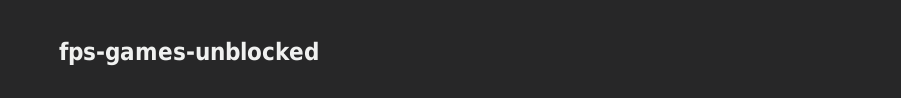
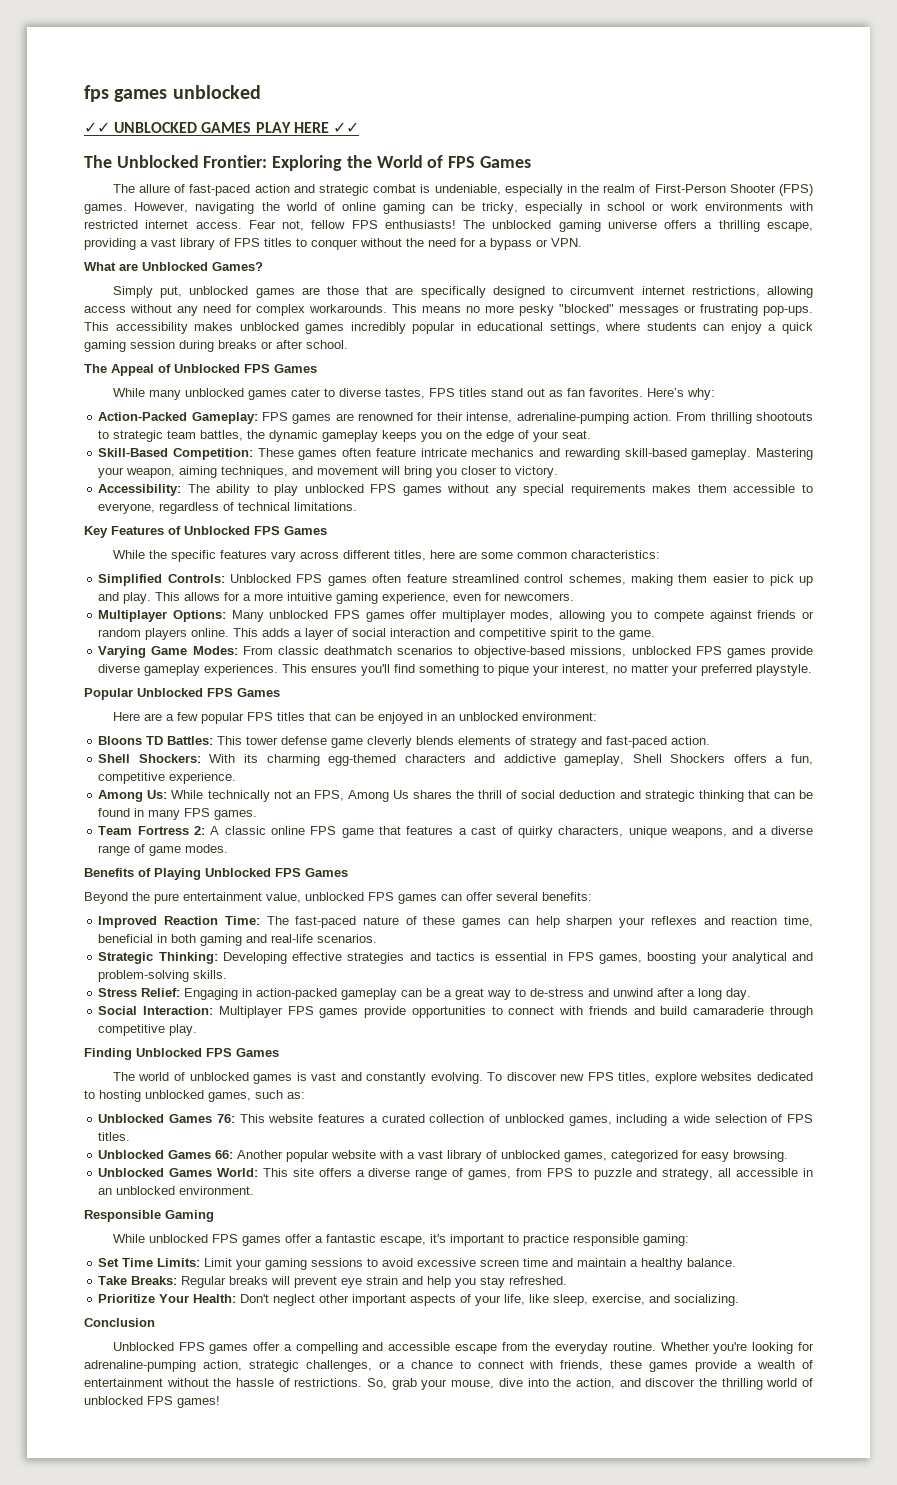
- fps-games-unblocked
+ fps games unblocked
+ ✓✓ UNBLOCKED GAMES PLAY HERE ✓✓
+ The Unblocked Frontier: Exploring the World of FPS Games
+ The allure of fast-paced action and strategic combat is undeniable, especially in the realm of First-Person Shooter (FPS) games. However, navigating the world of online gaming can be tricky, especially in school or work environments with restricted internet access. Fear not, fellow FPS enthusiasts! The unblocked gaming universe offers a thrilling escape, providing a vast library of FPS titles to conquer without the need for a bypass or VPN.
+ What are Unblocked Games?
+ Simply put, unblocked games are those that are specifically designed to circumvent internet restrictions, allowing access without any need for complex workarounds. This means no more pesky "blocked" messages or frustrating pop-ups. This accessibility makes unblocked games incredibly popular in educational settings, where students can enjoy a quick gaming session during breaks or after school.
+ The Appeal of Unblocked FPS Games
+ While many unblocked games cater to diverse tastes, FPS titles stand out as fan favorites. Here’s why:
+ Action-Packed Gameplay: FPS games are renowned for their intense, adrenaline-pumping action. From thrilling shootouts to strategic team battles, the dynamic gameplay keeps you on the edge of your seat.
+ Skill-Based Competition: These games often feature intricate mechanics and rewarding skill-based gameplay. Mastering your weapon, aiming techniques, and movement will bring you closer to victory.
+ Accessibility: The ability to play unblocked FPS games without any special requirements makes them accessible to everyone, regardless of technical limitations.
+ Key Features of Unblocked FPS Games
+ While the specific features vary across different titles, here are some common characteristics:
+ Simplified Controls: Unblocked FPS games often feature streamlined control schemes, making them easier to pick up and play. This allows for a more intuitive gaming experience, even for newcomers.
+ Multiplayer Options: Many unblocked FPS games offer multiplayer modes, allowing you to compete against friends or random players online. This adds a layer of social interaction and competitive spirit to the game.
+ Varying Game Modes: From classic deathmatch scenarios to objective-based missions, unblocked FPS games provide diverse gameplay experiences. This ensures you'll find something to pique your interest, no matter your preferred playstyle.
+ Popular Unblocked FPS Games
+ Here are a few popular FPS titles that can be enjoyed in an unblocked environment:
+ Bloons TD Battles: This tower defense game cleverly blends elements of strategy and fast-paced action.
+ Shell Shockers: With its charming egg-themed characters and addictive gameplay, Shell Shockers offers a fun, competitive experience.
+ Among Us: While technically not an FPS, Among Us shares the thrill of social deduction and strategic thinking that can be found in many FPS games.
+ Team Fortress 2: A classic online FPS game that features a cast of quirky characters, unique weapons, and a diverse range of game modes.
+ Benefits of Playing Unblocked FPS Games
+ Beyond the pure entertainment value, unblocked FPS games can offer several benefits:
+ Improved Reaction Time: The fast-paced nature of these games can help sharpen your reflexes and reaction time, beneficial in both gaming and real-life scenarios.
+ Strategic Thinking: Developing effective strategies and tactics is essential in FPS games, boosting your analytical and problem-solving skills.
+ Stress Relief: Engaging in action-packed gameplay can be a great way to de-stress and unwind after a long day.
+ Social Interaction: Multiplayer FPS games provide opportunities to connect with friends and build camaraderie through competitive play.
+ Finding Unblocked FPS Games
+ The world of unblocked games is vast and constantly evolving. To discover new FPS titles, explore websites dedicated to hosting unblocked games, such as:
+ Unblocked Games 76: This website features a curated collection of unblocked games, including a wide selection of FPS titles.
+ Unblocked Games 66: Another popular website with a vast library of unblocked games, categorized for easy browsing.
+ Unblocked Games World: This site offers a diverse range of games, from FPS to puzzle and strategy, all accessible in an unblocked environment.
+ Responsible Gaming
+ While unblocked FPS games offer a fantastic escape, it's important to practice responsible gaming:
+ Set Time Limits: Limit your gaming sessions to avoid excessive screen time and maintain a healthy balance.
+ Take Breaks: Regular breaks will prevent eye strain and help you stay refreshed.
+ Prioritize Your Health: Don't neglect other important aspects of your life, like sleep, exercise, and socializing.
+ Conclusion
+ Unblocked FPS games offer a compelling and accessible escape from the everyday routine. Whether you're looking for adrenaline-pumping action, strategic challenges, or a chance to connect with friends, these games provide a wealth of entertainment without the hassle of restrictions. So, grab your mouse, dive into the action, and discover the thrilling world of unblocked FPS games!

